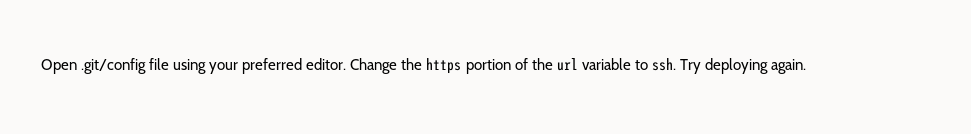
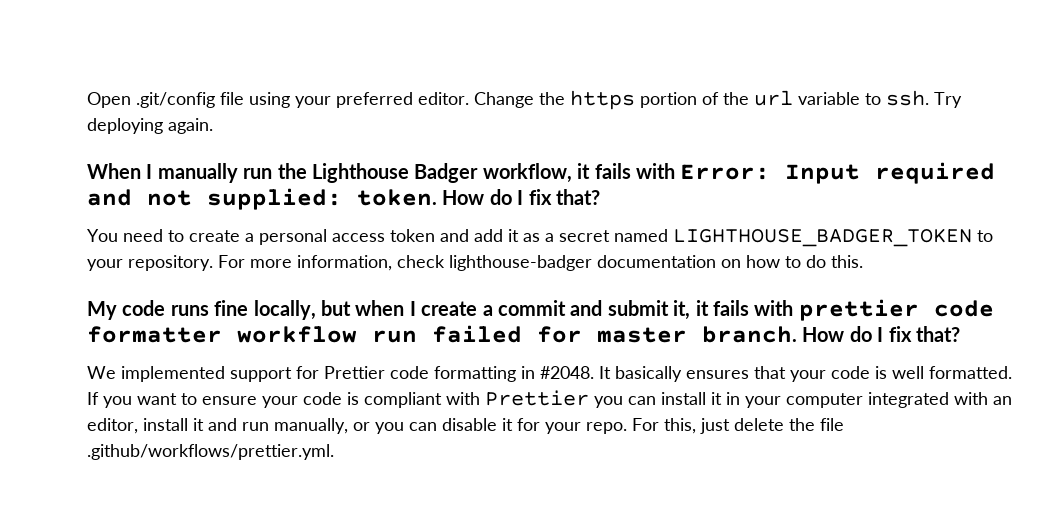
+ When I manually run the Lighthouse Badger workflow, it fails with Error: Input required and not supplied: token. How do I fix that?
+ You need to create a personal access token and add it as a secret named LIGHTHOUSE_BADGER_TOKEN to your repository. For more information, check lighthouse-badger documentation on how to do this.
+ My code runs fine locally, but when I create a commit and submit it, it fails with prettier code formatter workflow run failed for master branch. How do I fix that?
+ We implemented support for Prettier code formatting in #2048. It basically ensures that your code is well formatted. If you want to ensure your code is compliant with Prettier you can install it in your computer integrated with an editor, install it and run manually, or you can disable it for your repo. For this, just delete the file .github/workflows/prettier.yml.

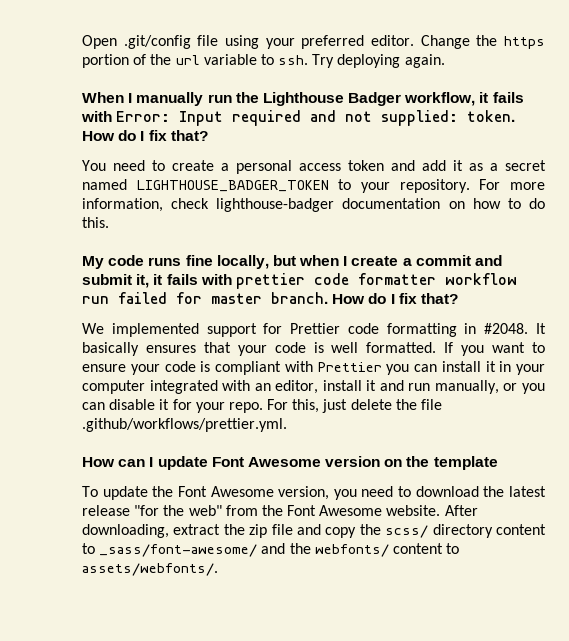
+ How can I update Font Awesome version on the template
+ To update the Font Awesome version, you need to download the latest release "for the web" from the Font Awesome website. After downloading, extract the zip file and copy the scss/ directory content to _sass/font-awesome/ and the webfonts/ content to assets/webfonts/.

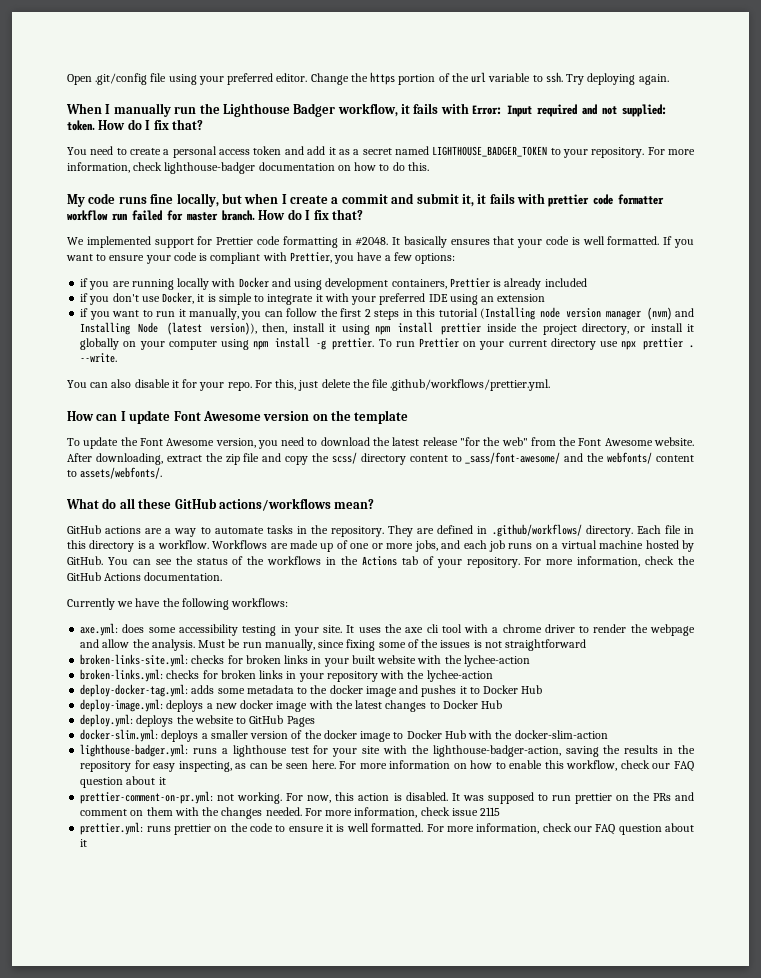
- If you want to ensure your code is compliant with Prettier you can install it in your computer integrated with an editor, install it and run manually, or you can disable it for your repo.
+ If you want to ensure your code is compliant with Prettier, you have a few options:
+ if you are running locally with Docker and using development containers, Prettier is already included
+ if you don't use Docker, it is simple to integrate it with your preferred IDE using an extension
+ if you want to run it manually, you can follow the first 2 steps in this tutorial (Installing node version manager (nvm) and Installing Node (latest version)), then, install it using npm install prettier inside the project directory, or install it globally on your computer using npm install -g prettier. To run Prettier on your current directory use npx prettier . --write.
+ You can also disable it for your repo.
+ What do all these GitHub actions/workflows mean?
+ GitHub actions are a way to automate tasks in the repository. They are defined in .github/workflows/ directory. Each file in this directory is a workflow. Workflows are made up of one or more jobs, and each job runs on a virtual machine hosted by GitHub. You can see the status of the workflows in the Actions tab of your repository. For more information, check the GitHub Actions documentation.
+ Currently we have the following workflows:
+ axe.yml: does some accessibility testing in your site. It uses the axe cli tool with a chrome driver to render the webpage and allow the analysis. Must be run manually, since fixing some of the issues is not straightforward
+ broken-links-site.yml: checks for broken links in your built website with the lychee-action
+ broken-links.yml: checks for broken links in your repository with the lychee-action
+ deploy-docker-tag.yml: adds some metadata to the docker image and pushes it to Docker Hub
+ deploy-image.yml: deploys a new docker image with the latest changes to Docker Hub
+ deploy.yml: deploys the website to GitHub Pages
+ docker-slim.yml: deploys a smaller version of the docker image to Docker Hub with the docker-slim-action
+ lighthouse-badger.yml: runs a lighthouse test for your site with the lighthouse-badger-action, saving the results in the repository for easy inspecting, as can be seen here. For more information on how to enable this workflow, check our FAQ question about it
+ prettier-comment-on-pr.yml: not working. For now, this action is disabled. It was supposed to run prettier on the PRs and comment on them with the changes needed. For more information, check issue 2115
+ prettier.yml: runs prettier on the code to ensure it is well formatted. For more information, check our FAQ question about it

